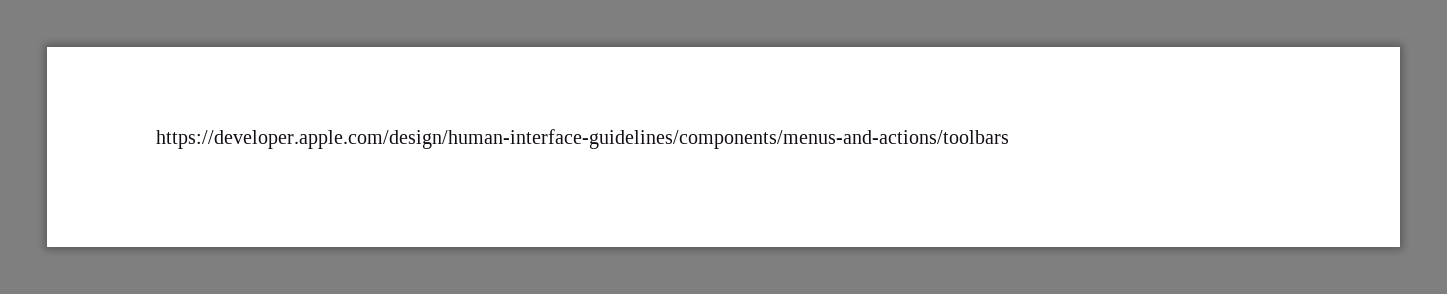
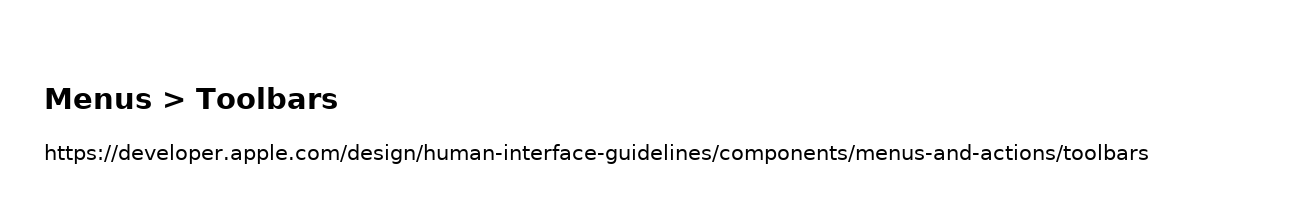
+ Menus > Toolbars

